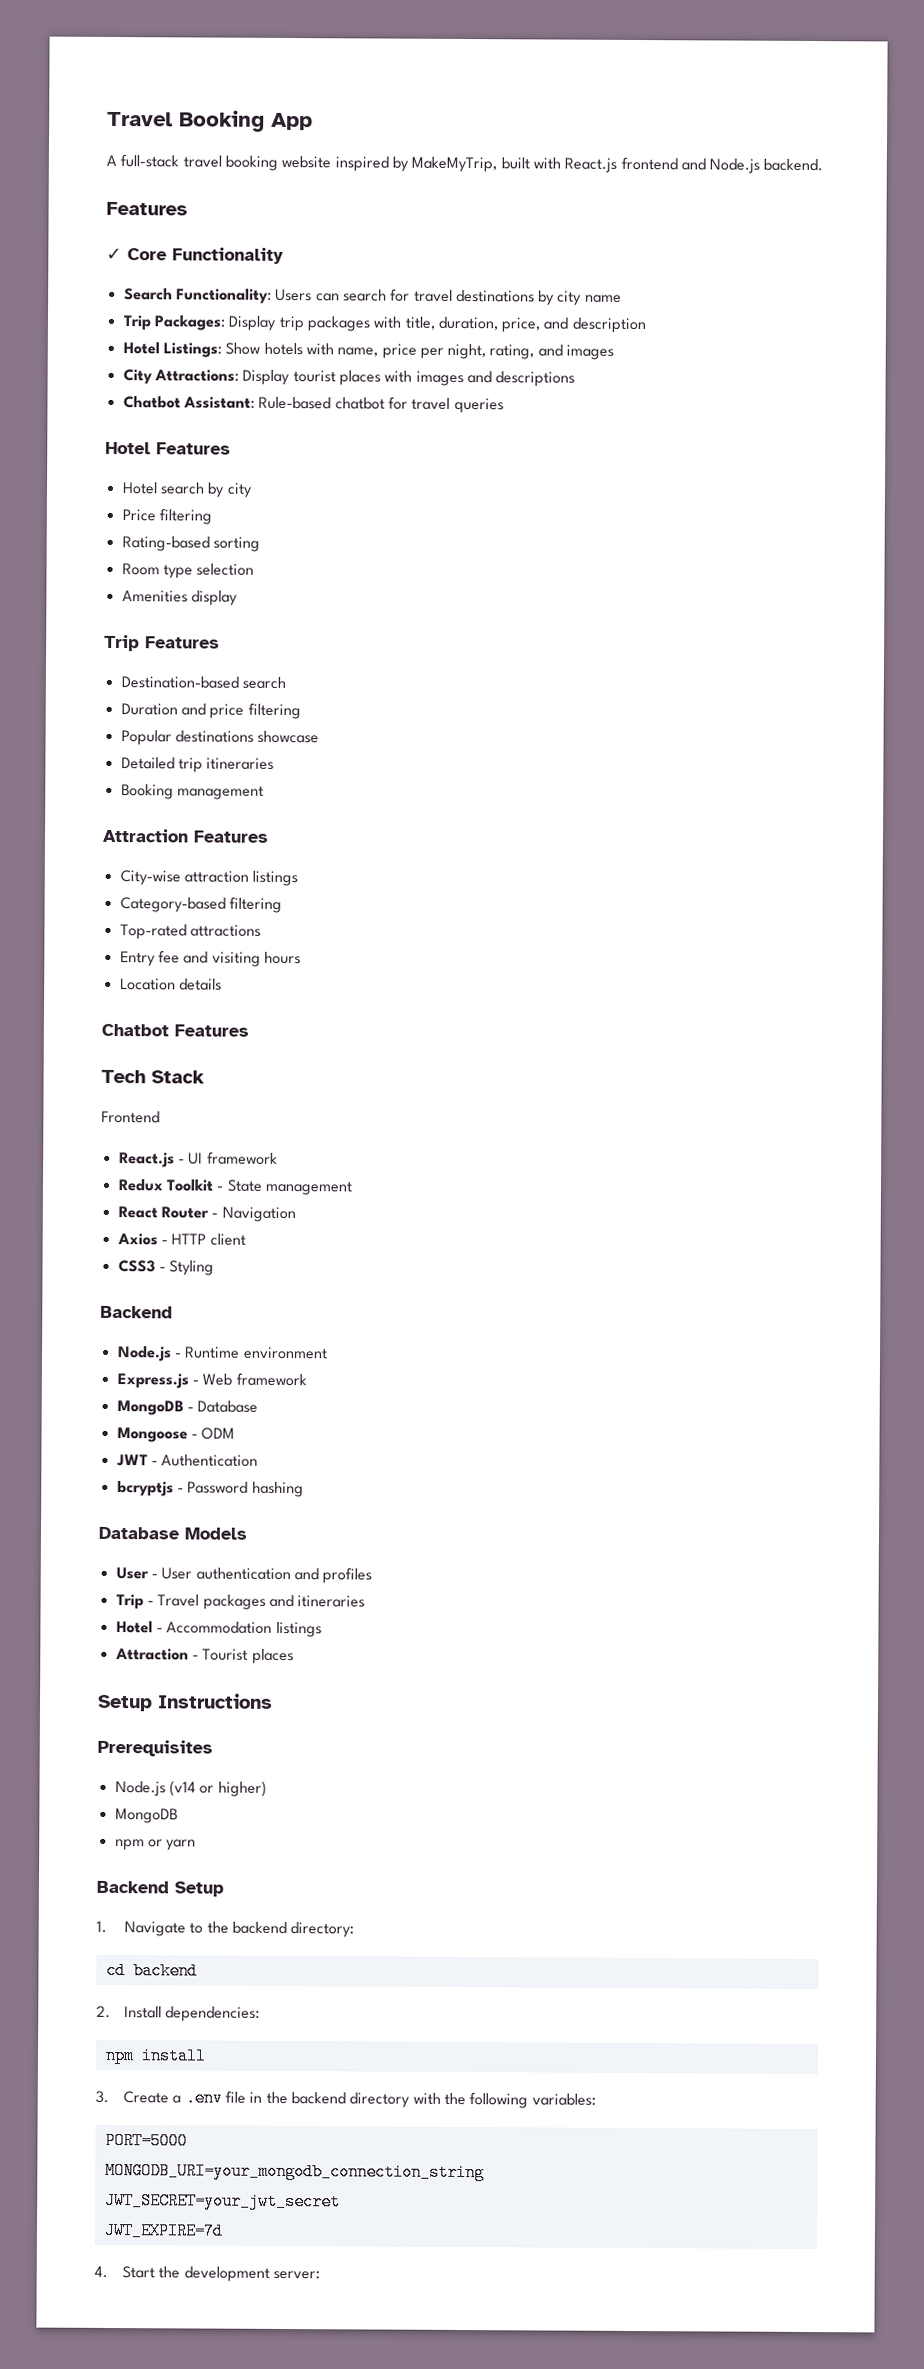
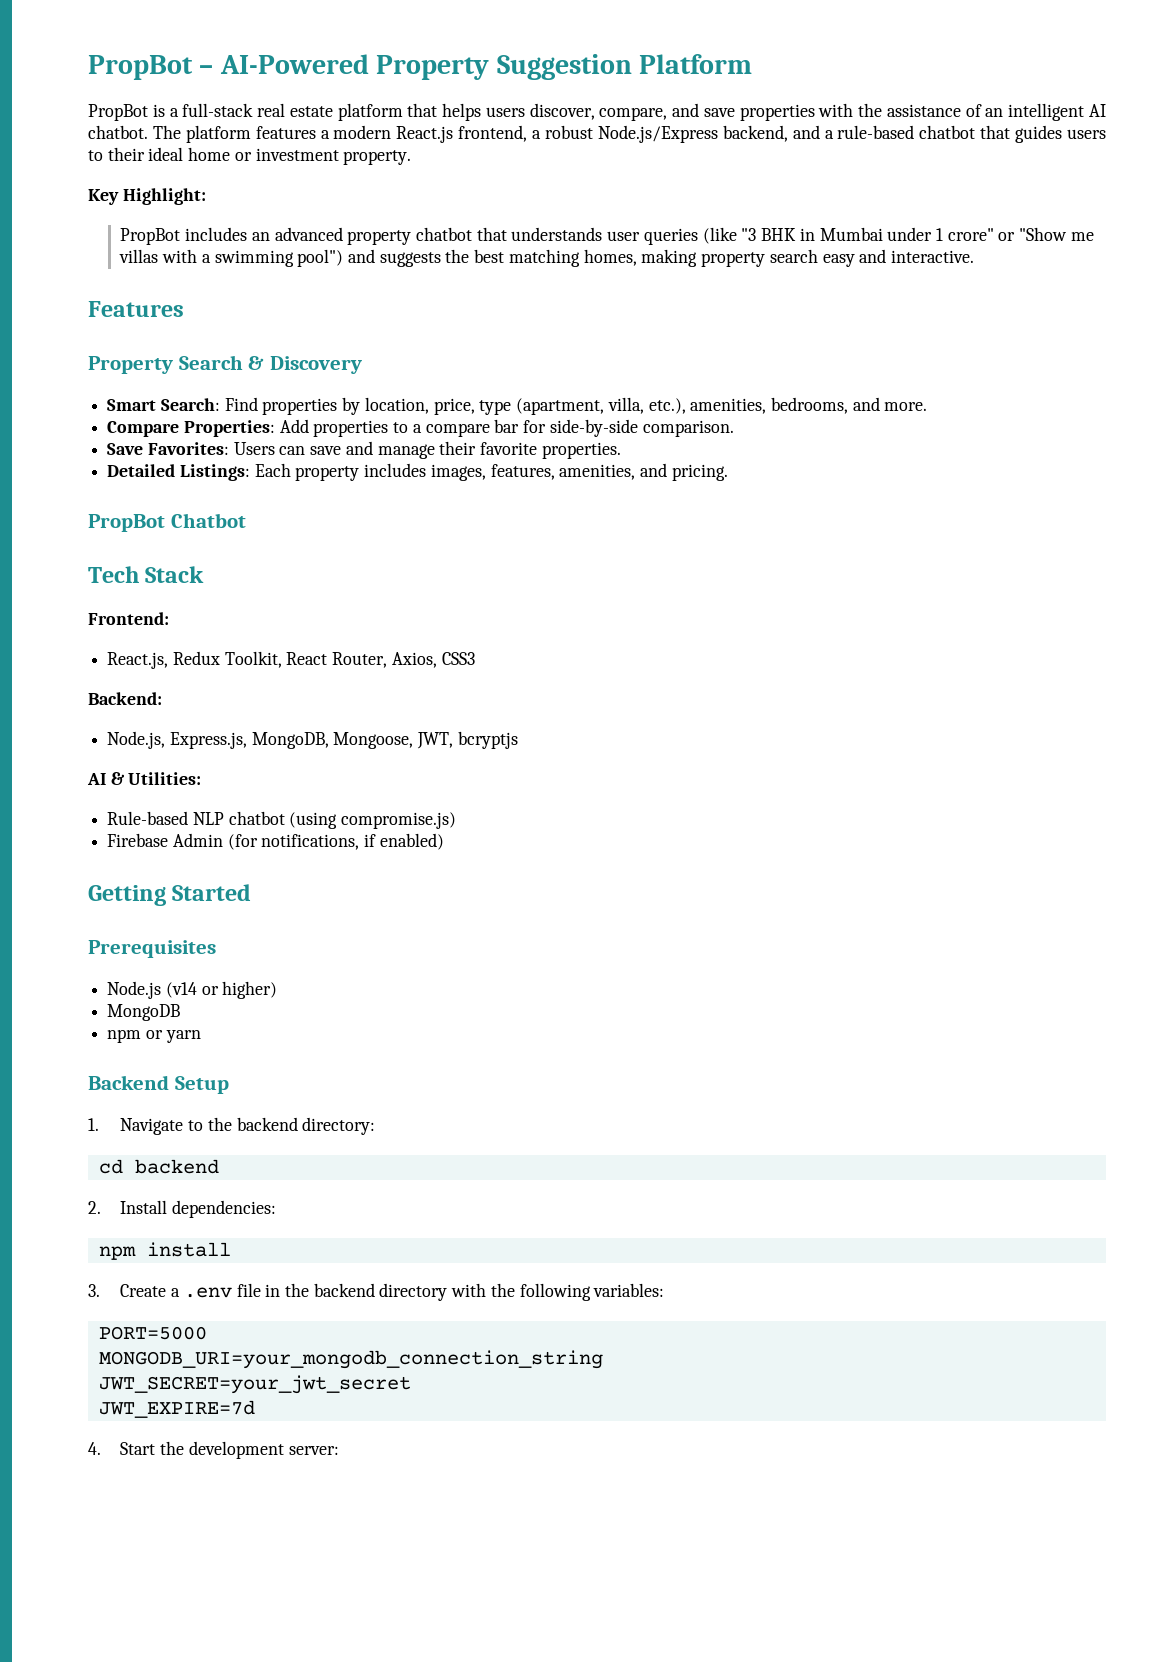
- Travel Booking App
- A full-stack travel booking website inspired by MakeMyTrip, built with React.js frontend and Node.js backend.
+ PropBot – AI-Powered Property Suggestion Platform
+ PropBot is a full-stack real estate platform that helps users discover, compare, and save properties with the assistance of an intelligent AI chatbot. The platform features a modern React.js frontend, a robust Node.js/Express backend, and a rule-based chatbot that guides users to their ideal home or investment property.
+ Key Highlight:
+ PropBot includes an advanced property chatbot that understands user queries (like "3 BHK in Mumbai under 1 crore" or "Show me villas with a swimming pool") and suggests the best matching homes, making property search easy and interactive.
  Features
- ✓ Core Functionality
- Search Functionality: Users can search for travel destinations by city name
- Trip Packages: Display trip packages with title, duration, price, and description
- Hotel Listings: Show hotels with name, price per night, rating, and images
- City Attractions: Display tourist places with images and descriptions
- Chatbot Assistant: Rule-based chatbot for travel queries
- Hotel Features
- Hotel search by city
- Price filtering
- Rating-based sorting
- Room type selection
- Amenities display
- Trip Features
- Destination-based search
- Duration and price filtering
- Popular destinations showcase
- Detailed trip itineraries
- Booking management
- Attraction Features
- City-wise attraction listings
- Category-based filtering
- Top-rated attractions
- Entry fee and visiting hours
- Location details
- Chatbot Features
+ Property Search & Discovery
+ Smart Search: Find properties by location, price, type (apartment, villa, etc.), amenities, bedrooms, and more.
+ Compare Properties: Add properties to a compare bar for side-by-side comparison.
+ Save Favorites: Users can save and manage their favorite properties.
+ Detailed Listings: Each property includes images, features, amenities, and pricing.
+ PropBot Chatbot
- Frontend
- React.js - UI framework
- Redux Toolkit - State management
- React Router - Navigation
- Axios - HTTP client
- CSS3 - Styling
- Backend
- Node.js - Runtime environment
- Express.js - Web framework
- MongoDB - Database
- Mongoose - ODM
- JWT - Authentication
- bcryptjs - Password hashing
- Database Models
- User - User authentication and profiles
- Trip - Travel packages and itineraries
- Hotel - Accommodation listings
- Attraction - Tourist places
- Setup Instructions
+ Frontend:
+ React.js, Redux Toolkit, React Router, Axios, CSS3
+ Backend:
+ Node.js, Express.js, MongoDB, Mongoose, JWT, bcryptjs
+ AI & Utilities:
+ Rule-based NLP chatbot (using compromise.js)
+ Firebase Admin (for notifications, if enabled)
+ Getting Started

